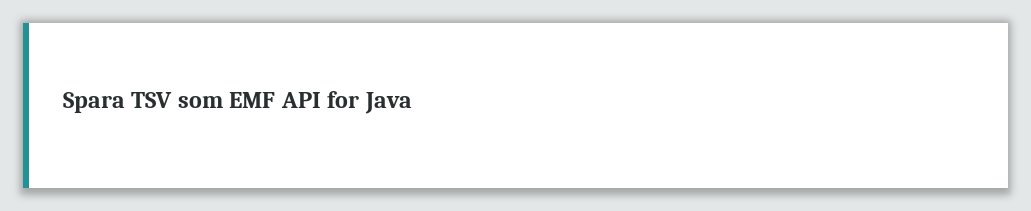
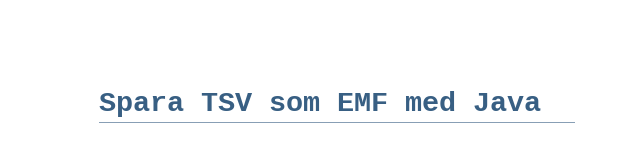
- Spara TSV som EMF API for Java
+ Spara TSV som EMF med Java

